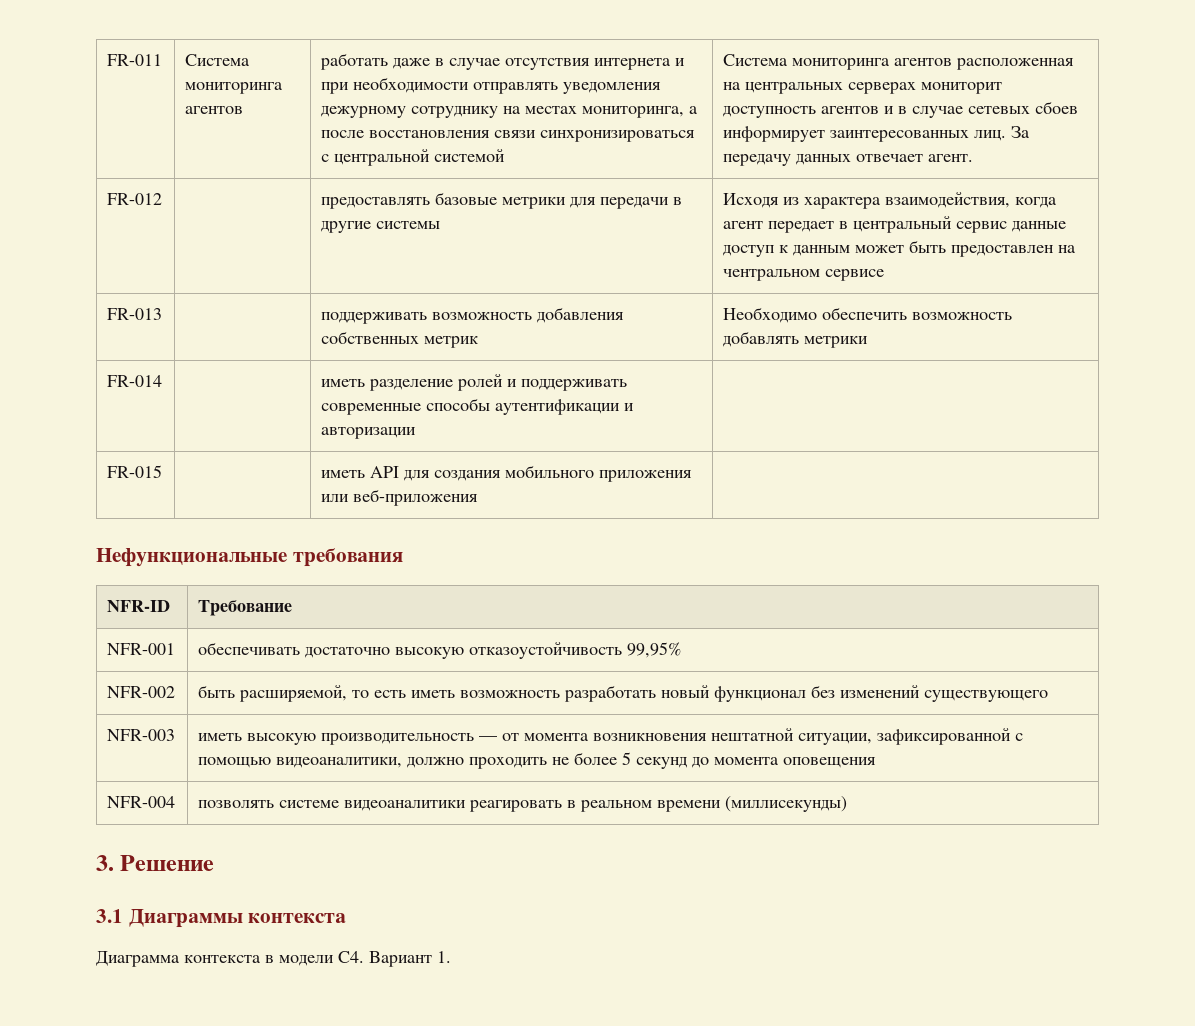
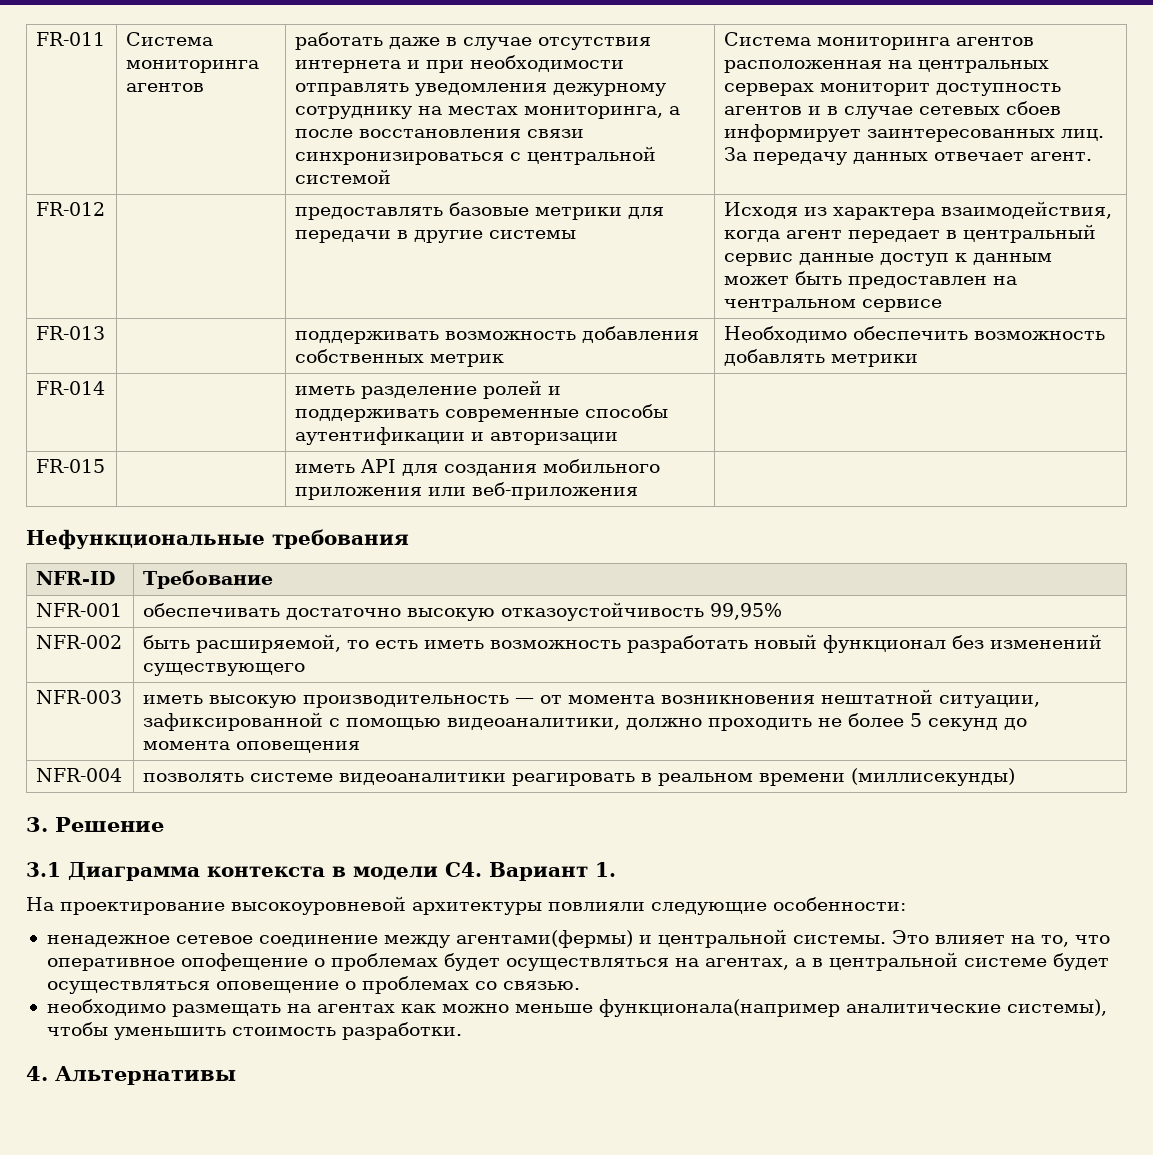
- 3.1 Диаграммы контекста
- Диаграмма контекста в модели C4. Вариант 1.
+ 3.1 Диаграмма контекста в модели C4. Вариант 1.
+ На проектирование высокоуровневой архитектуры повлияли следующие особенности:
+ ненадежное сетевое соединение между агентами(фермы) и центральной системы. Это влияет на то, что оперативное опофещение о проблемах будет осуществляться на агентах, а в центральной системе будет осуществляться оповещение о проблемах со связью.
+ необходимо размещать на агентах как можно меньше функционала(например аналитические системы), чтобы уменьшить стоимость разработки.
+ 4. Альтернативы

